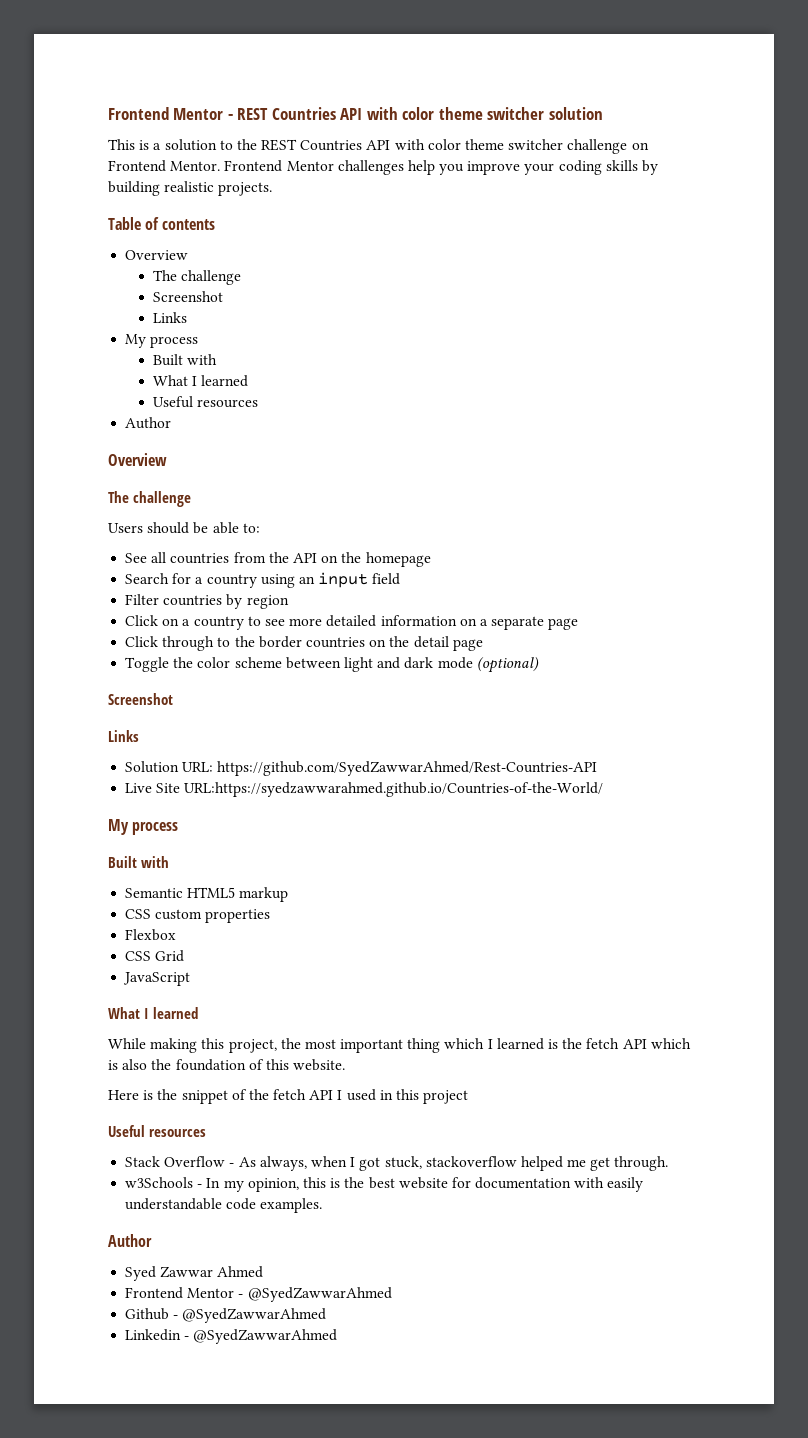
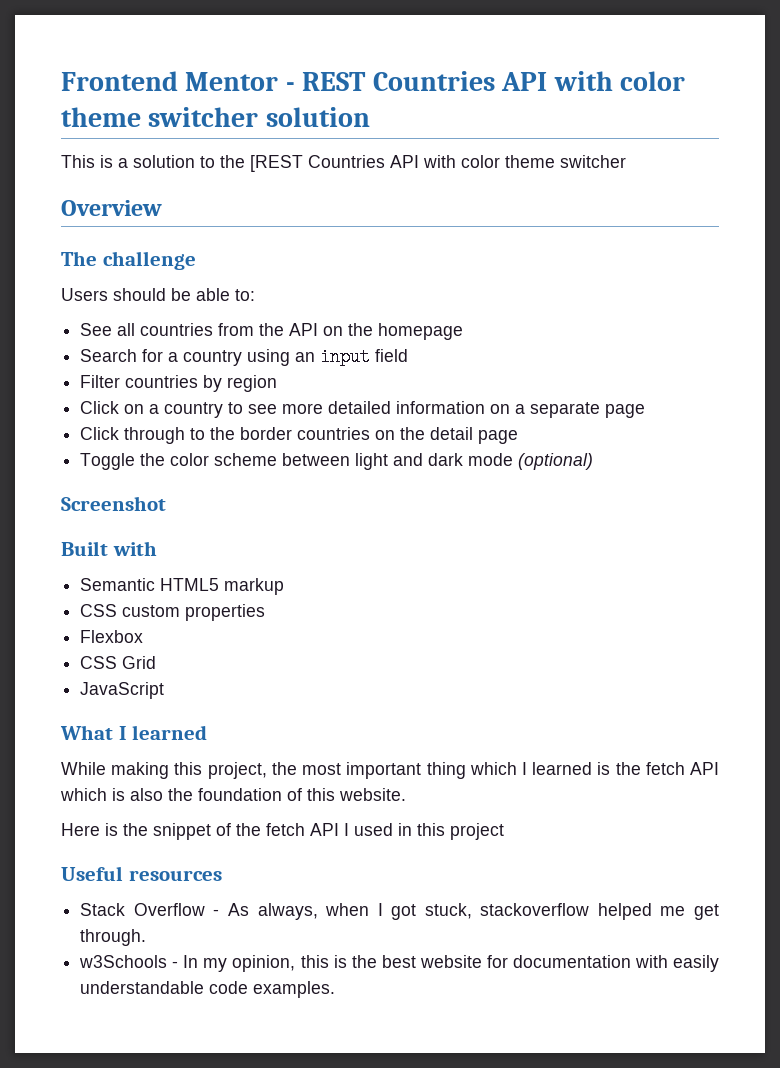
- This is a solution to the REST Countries API with color theme switcher challenge on Frontend Mentor. Frontend Mentor challenges help you improve your coding skills by building realistic projects.
- Table of contents
- Overview
- The challenge
- Screenshot
- Links
- My process
- Built with
- What I learned
- Useful resources
- Author
+ This is a solution to the [REST Countries API with color theme switcher
  Toggle the color scheme between light and dark mode (optional)
  Screenshot
- Links
- Solution URL: https://github.com/SyedZawwarAhmed/Rest-Countries-API
- Live Site URL:https://syedzawwarahmed.github.io/Countries-of-the-World/
- My process
  w3Schools - In my opinion, this is the best website for documentation with easily understandable code examples.
- Author
- Syed Zawwar Ahmed
- Frontend Mentor - @SyedZawwarAhmed
- Github - @SyedZawwarAhmed
- Linkedin - @SyedZawwarAhmed

